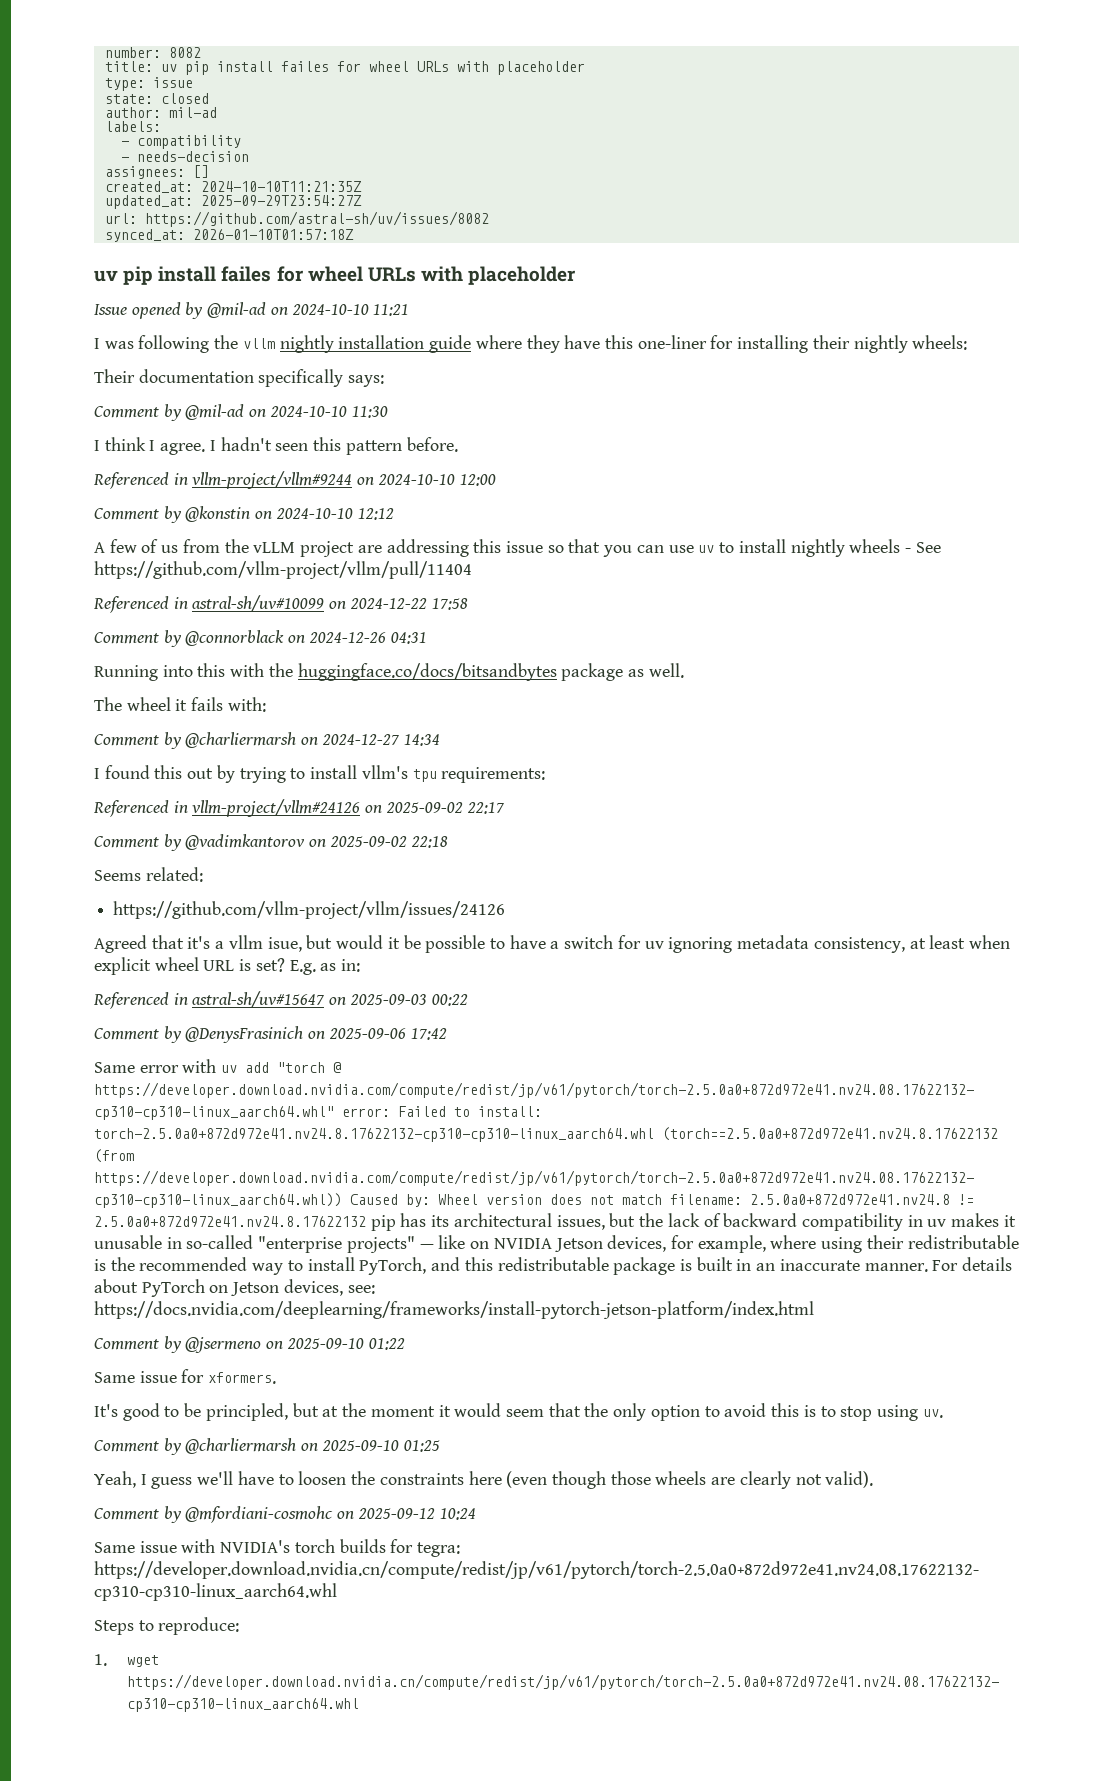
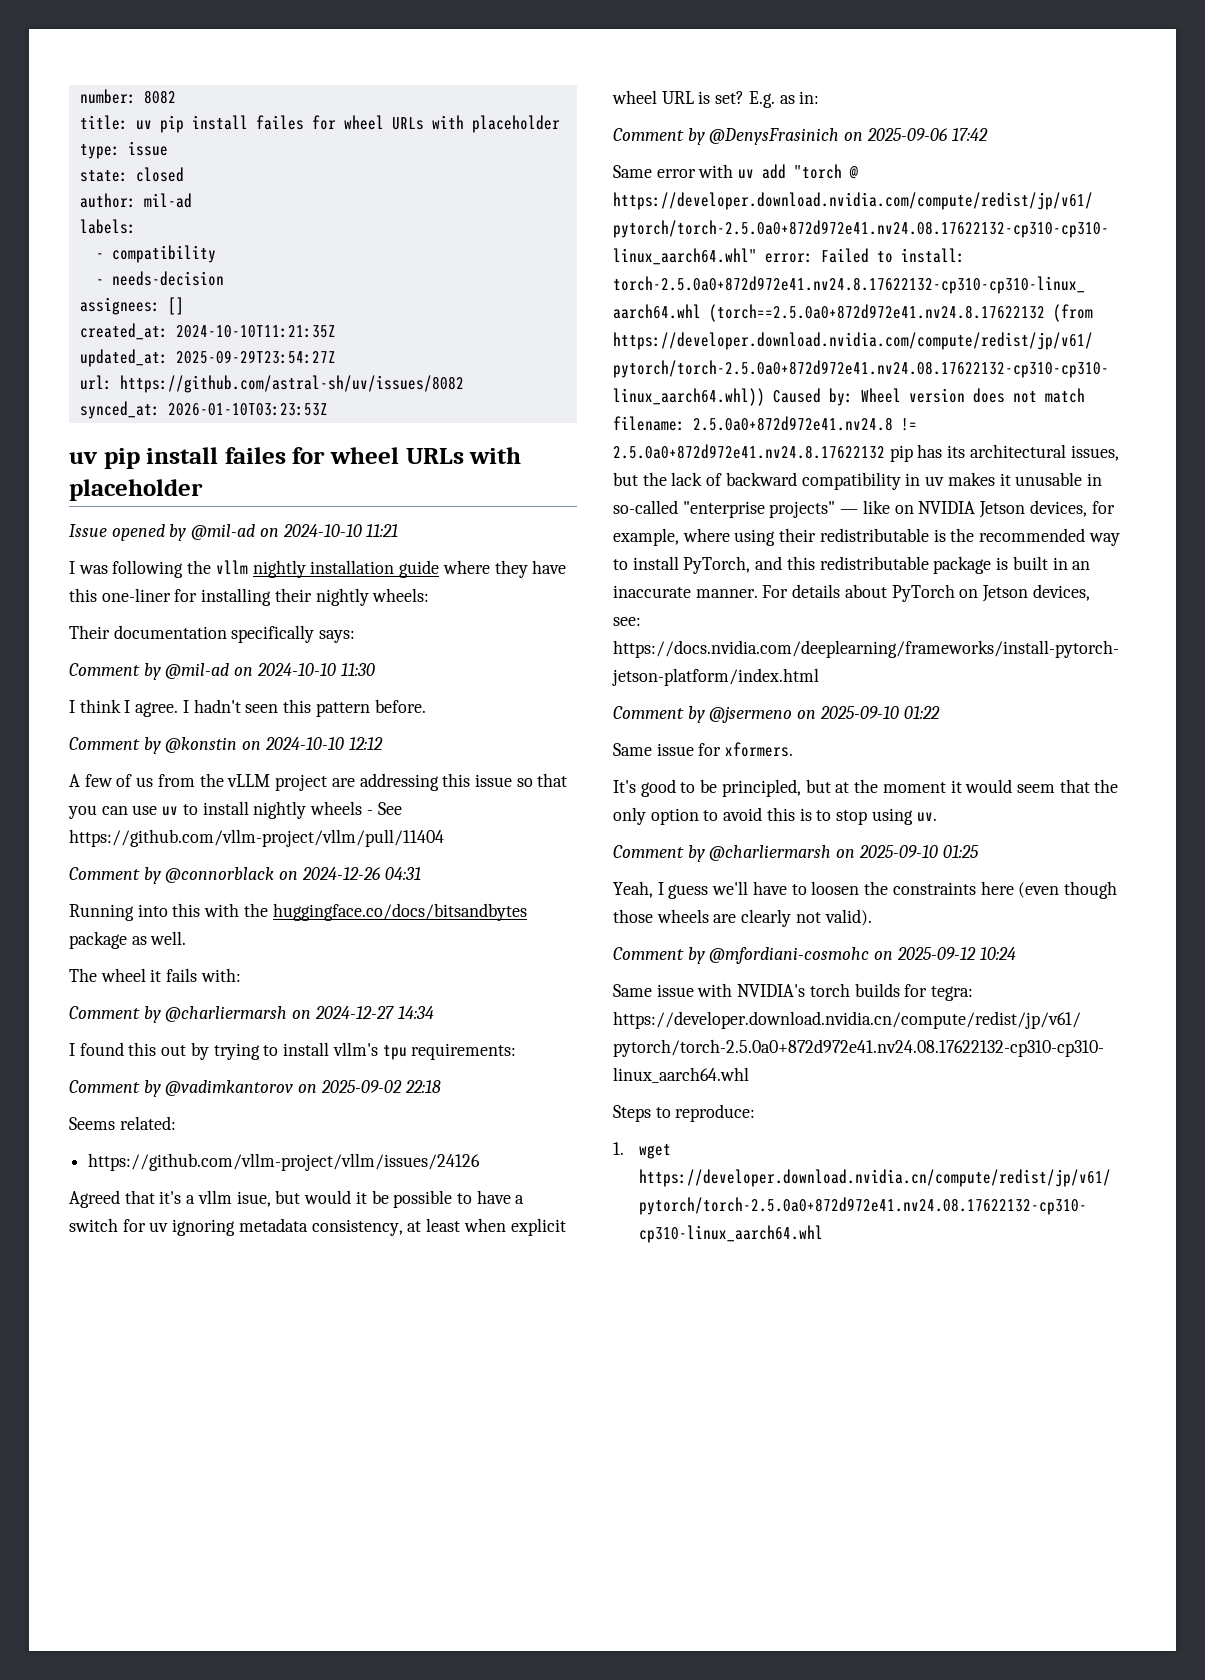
- synced_at: 2026-01-10T01:57:18Z
+ synced_at: 2026-01-10T03:23:53Z
- Referenced in vllm-project/vllm#9244 on 2024-10-10 12:00
- Referenced in astral-sh/uv#10099 on 2024-12-22 17:58
- Referenced in vllm-project/vllm#24126 on 2025-09-02 22:17
- Referenced in astral-sh/uv#15647 on 2025-09-03 00:22

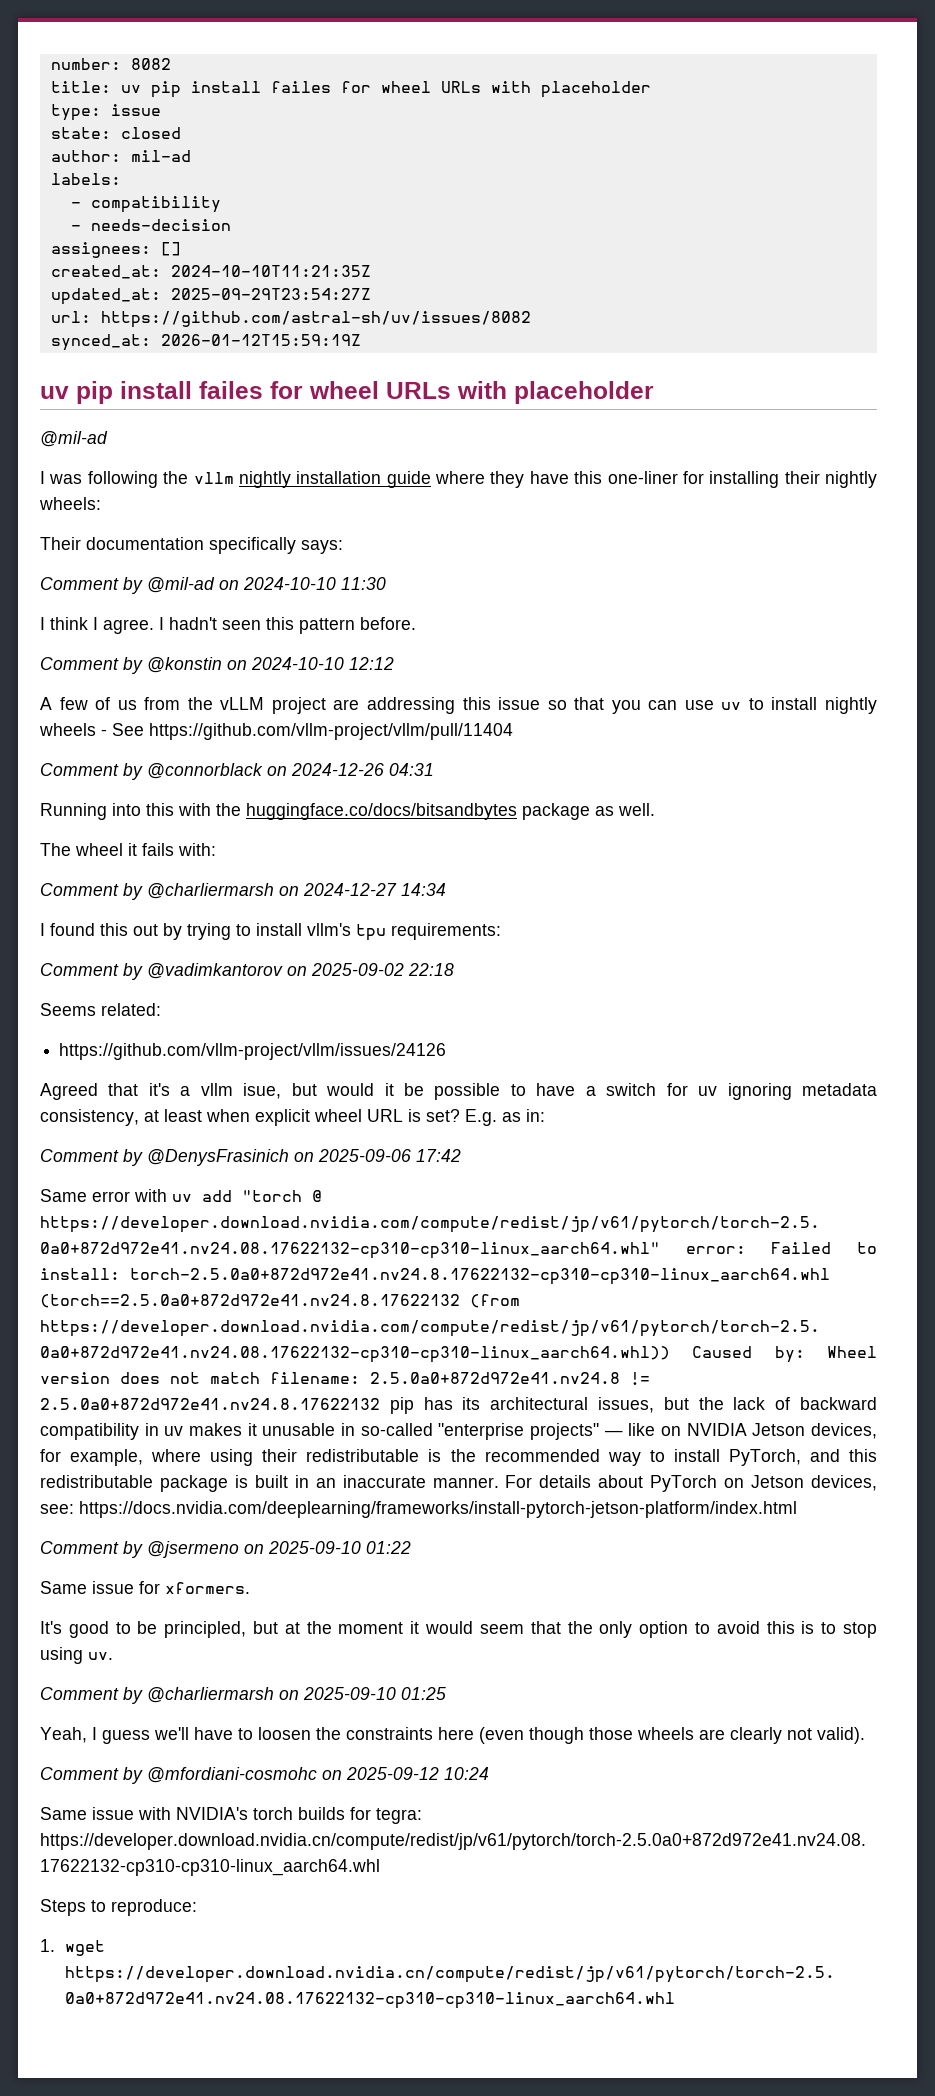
- synced_at: 2026-01-10T03:23:53Z
+ synced_at: 2026-01-12T15:59:19Z
  uv pip install failes for wheel URLs with placeholder
- Issue opened by @mil-ad on 2024-10-10 11:21
+ @mil-ad

